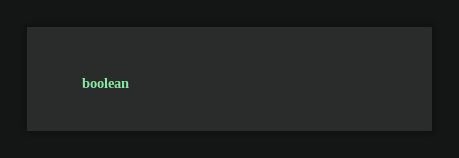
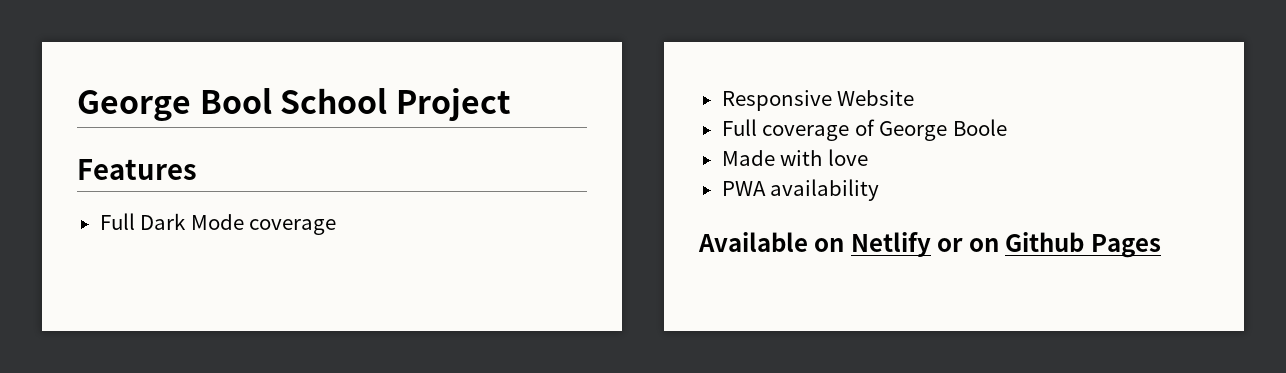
- boolean
+ George Bool School Project
+ Features
+ Full Dark Mode coverage
+ Responsive Website
+ Full coverage of George Boole
+ Made with love
+ PWA availability
+ Available on Netlify or on Github Pages

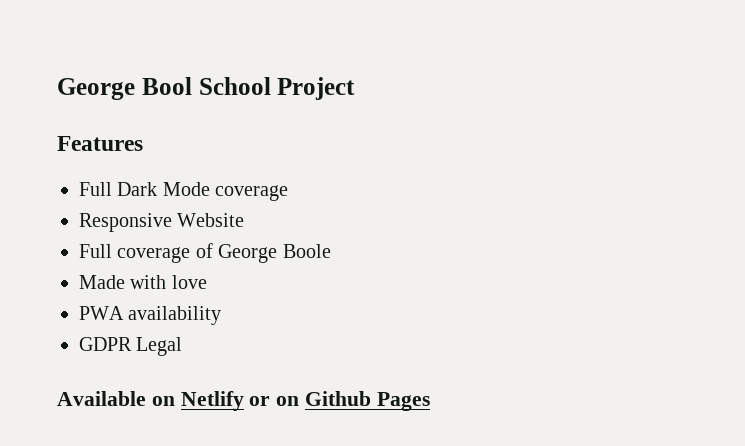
+ GDPR Legal

